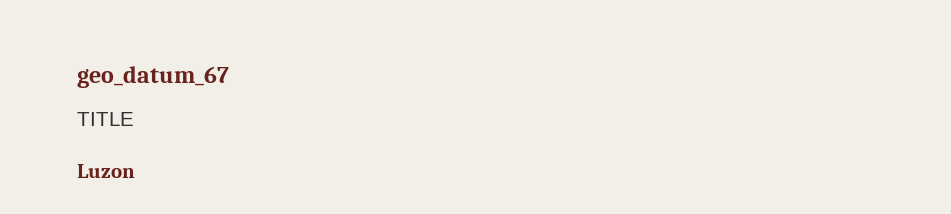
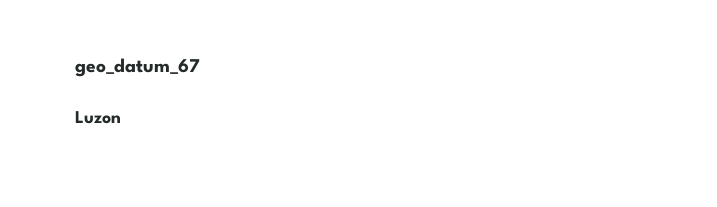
- TITLE

